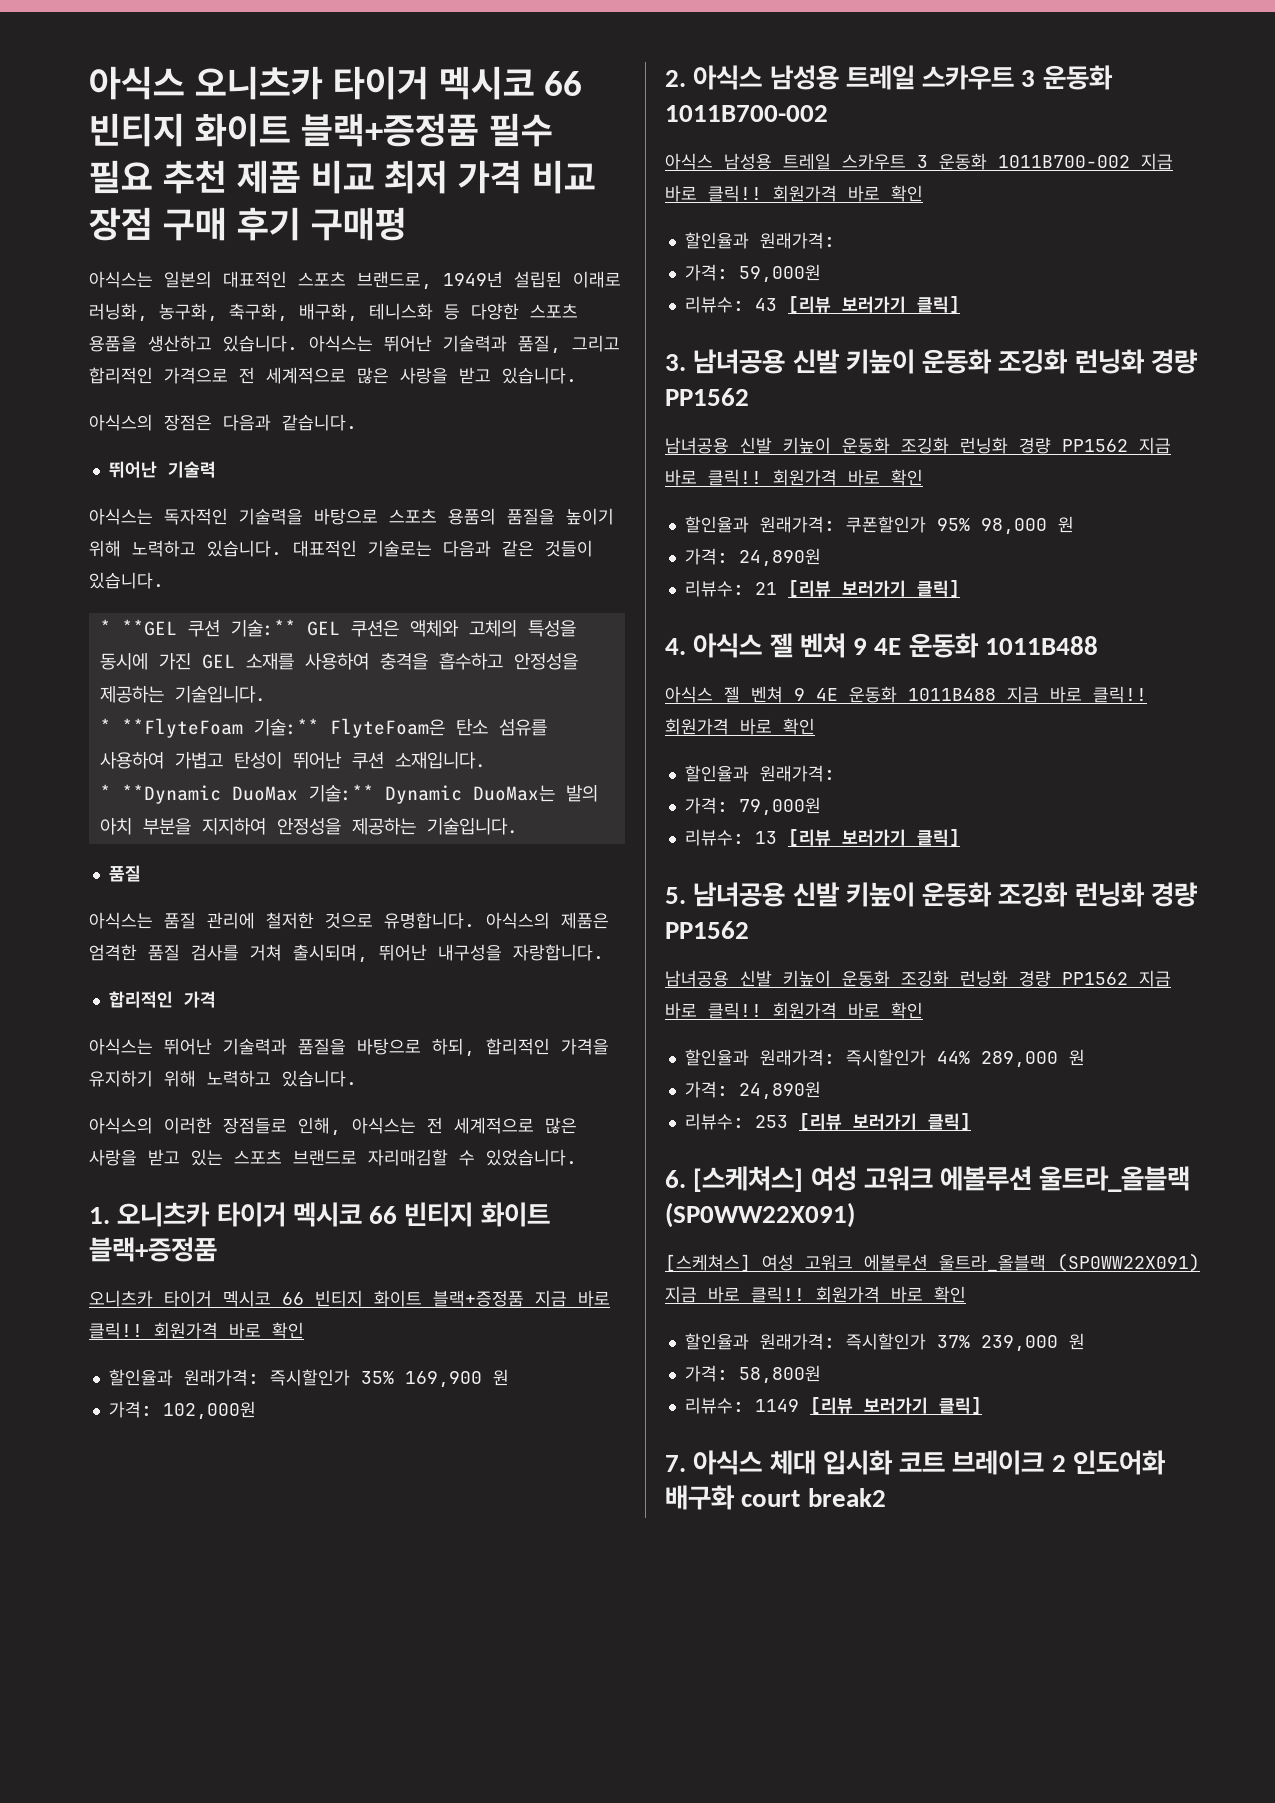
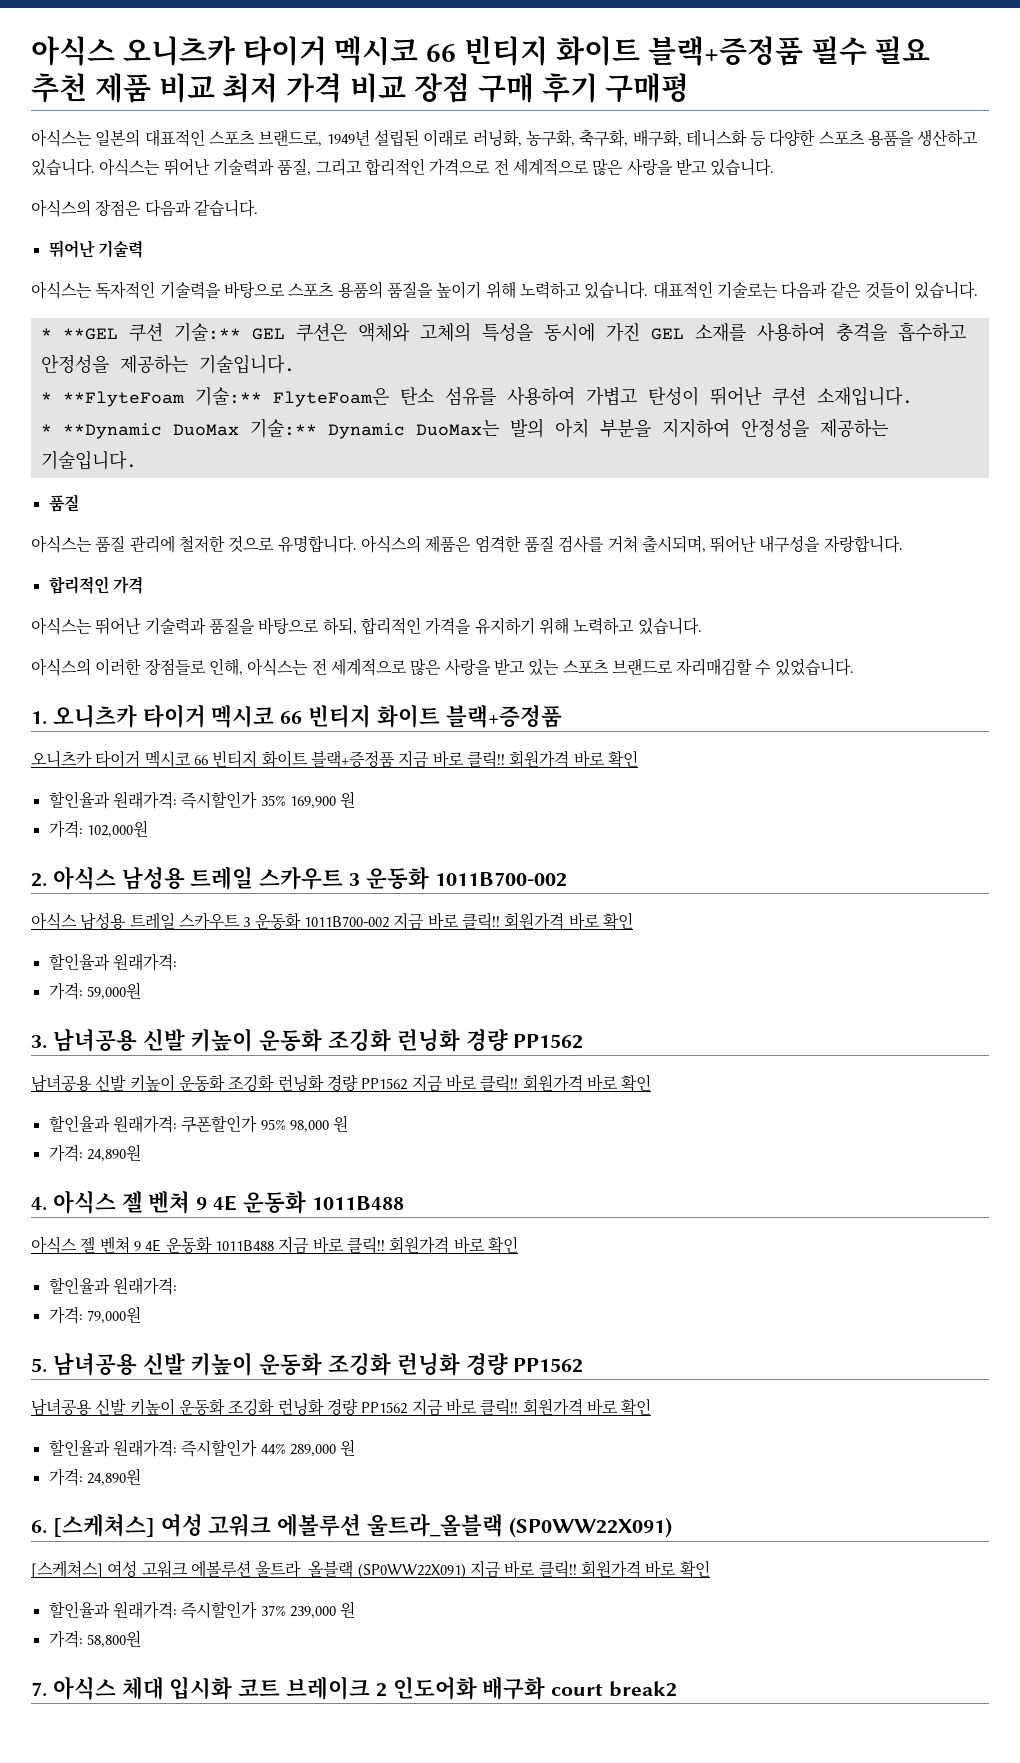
- 리뷰수: 43 [리뷰 보러가기 클릭]
- 리뷰수: 21 [리뷰 보러가기 클릭]
- 리뷰수: 13 [리뷰 보러가기 클릭]
- 리뷰수: 253 [리뷰 보러가기 클릭]
- 리뷰수: 1149 [리뷰 보러가기 클릭]

